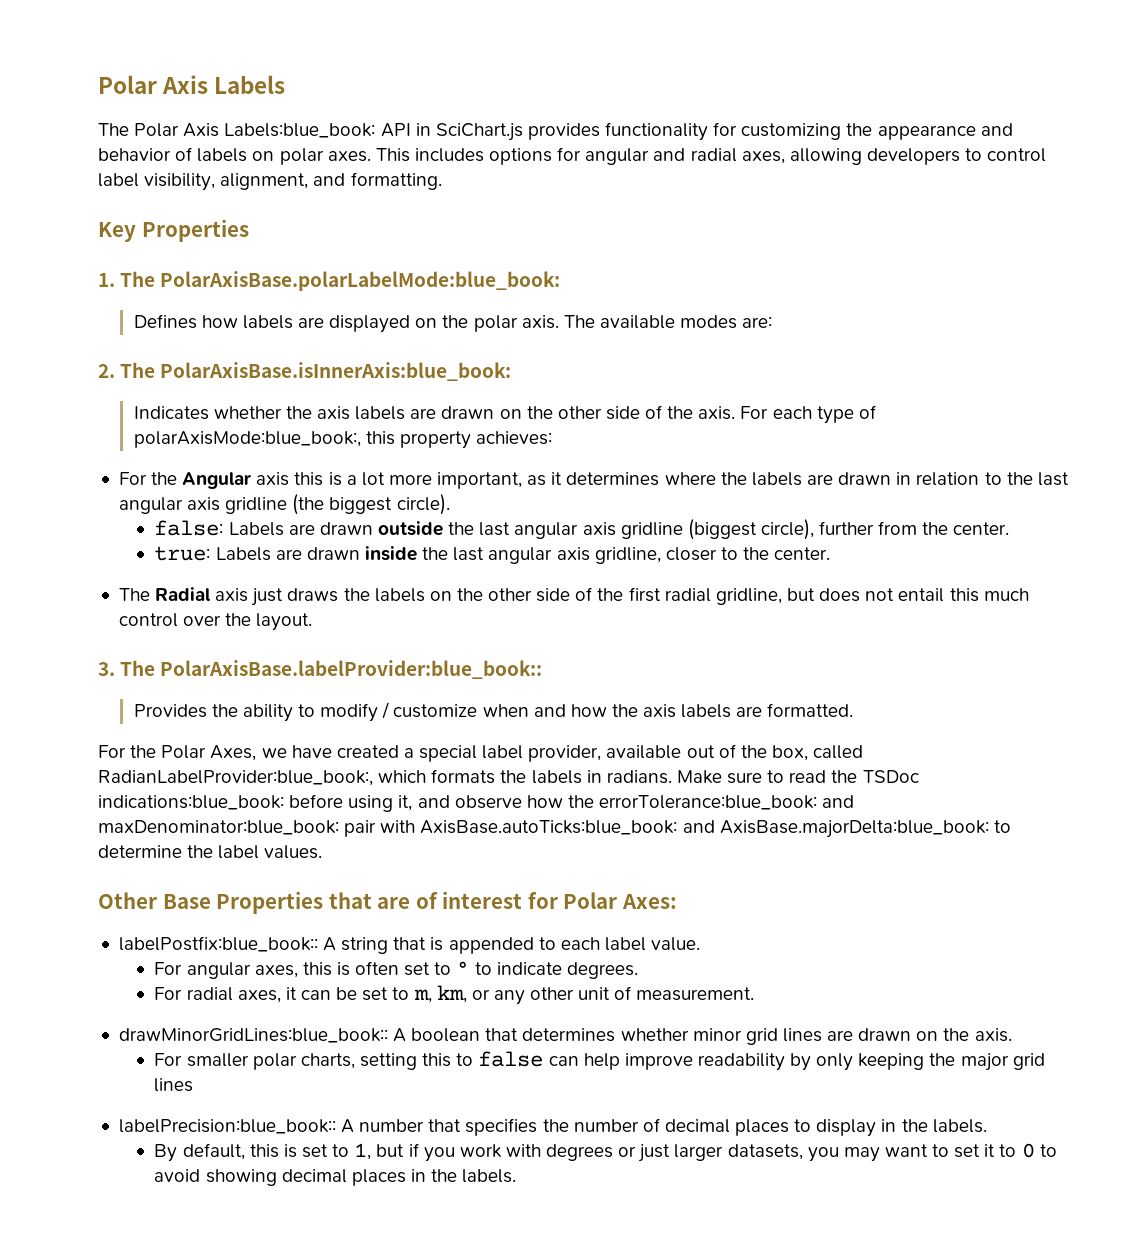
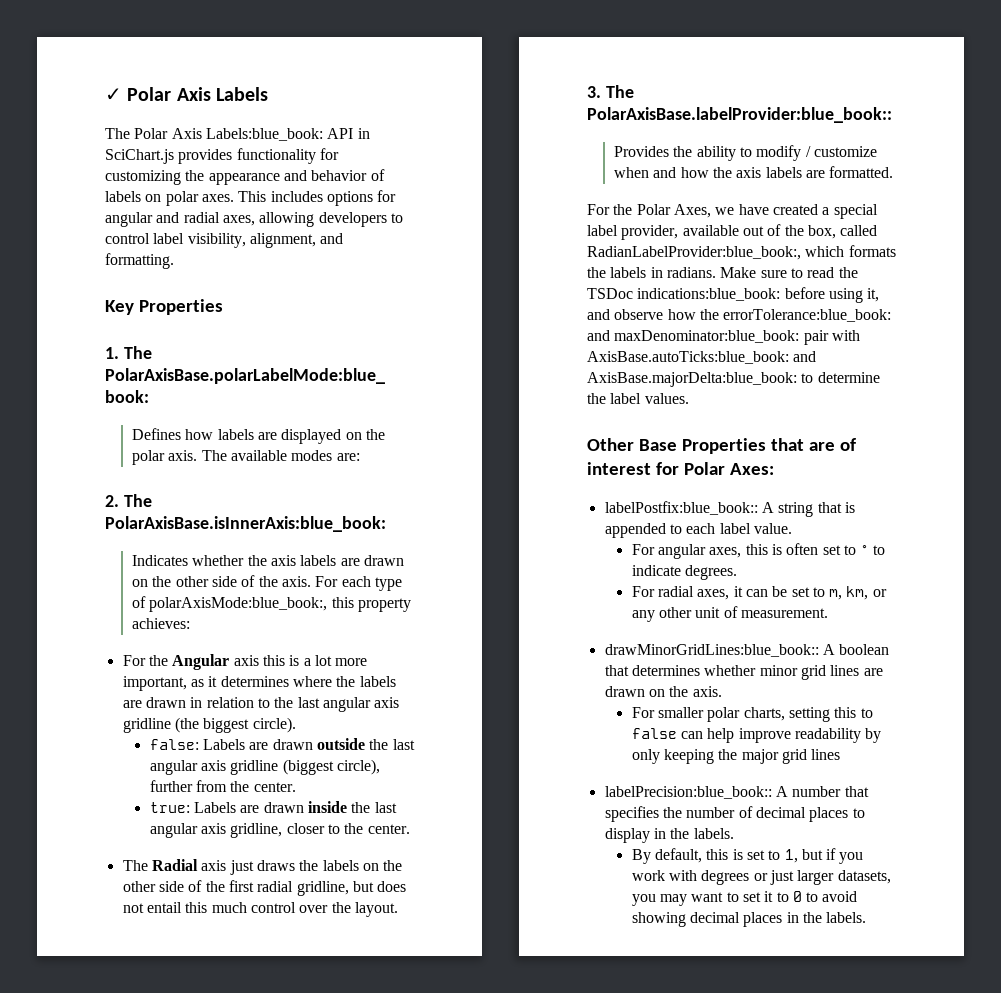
- Polar Axis Labels
+ ✓ Polar Axis Labels

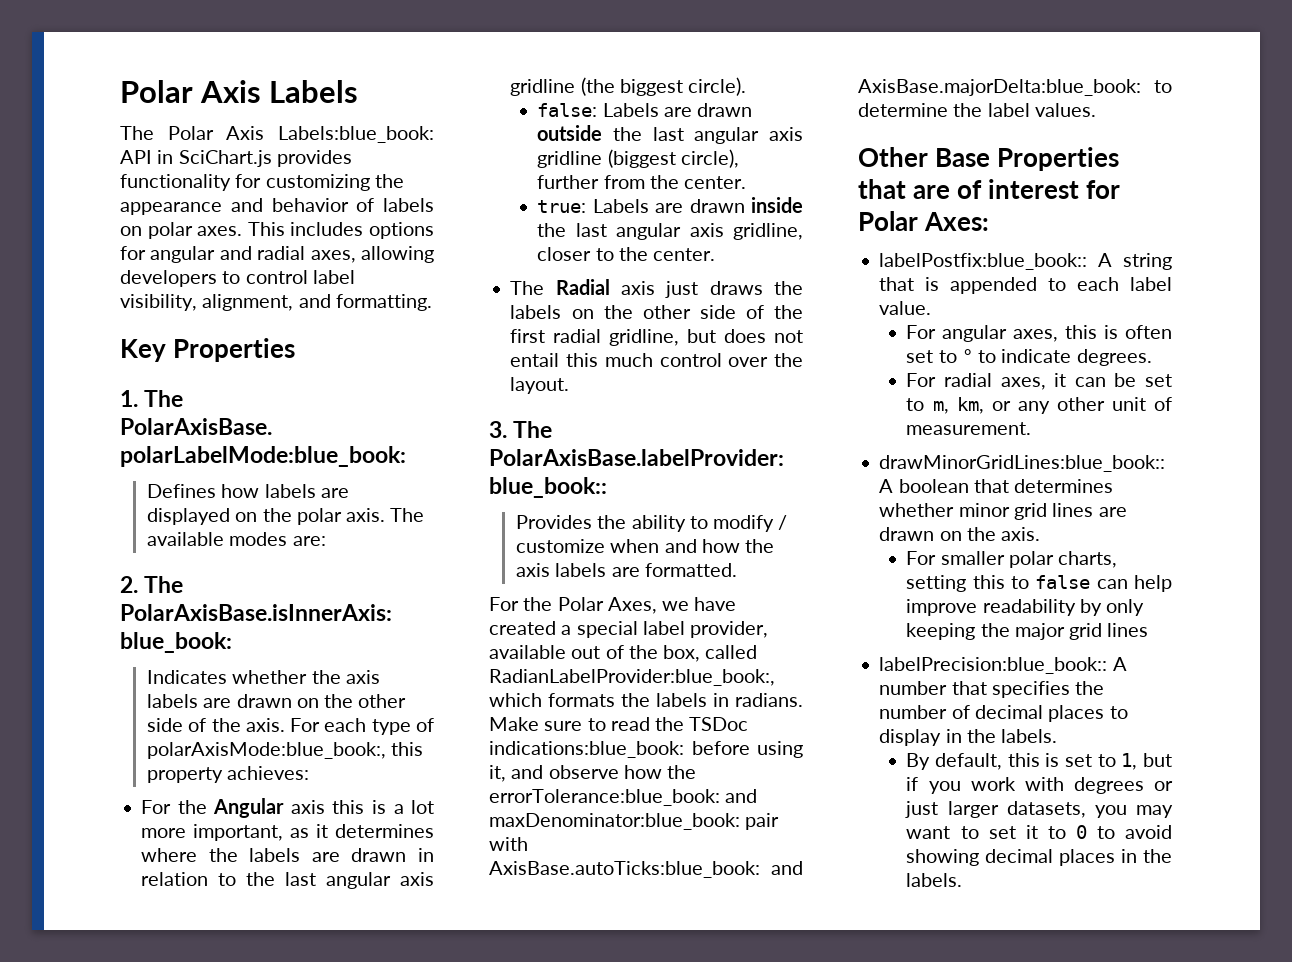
- ✓ Polar Axis Labels
+ Polar Axis Labels

